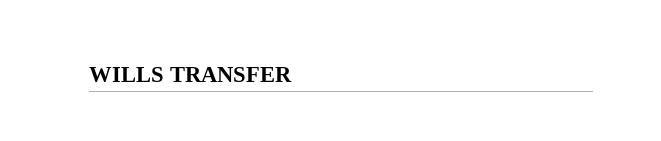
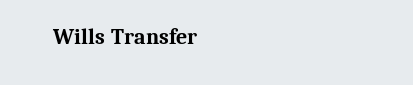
- WILLS TRANSFER
+ Wills Transfer

